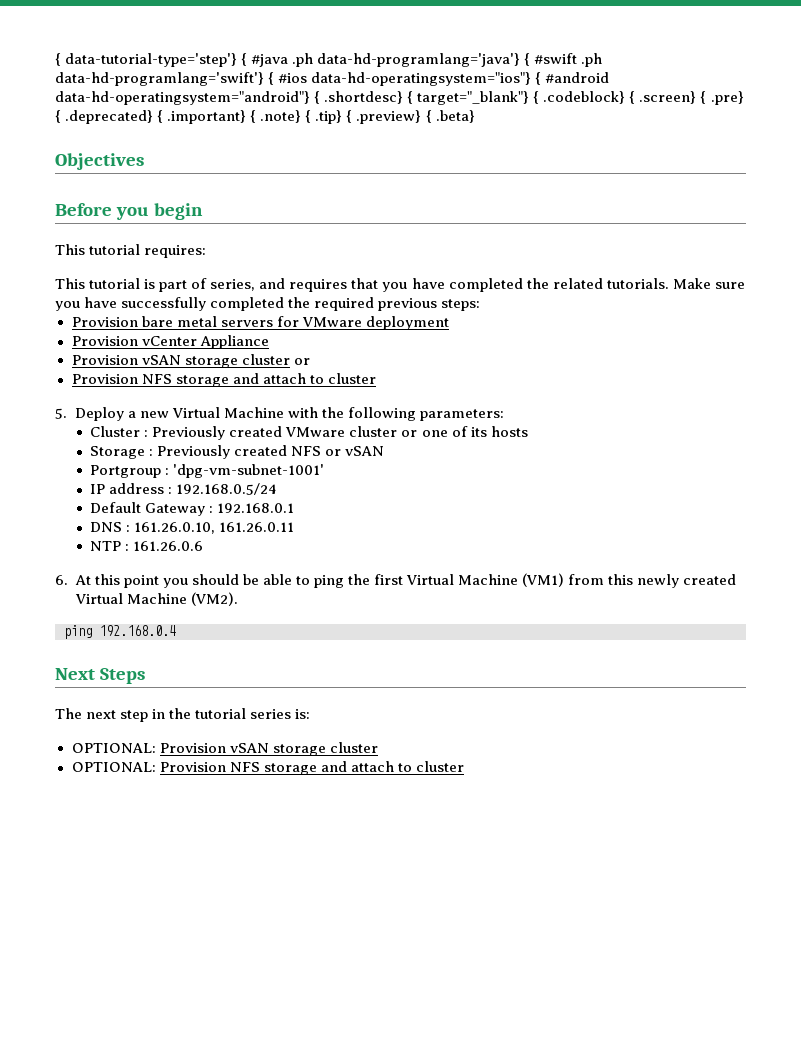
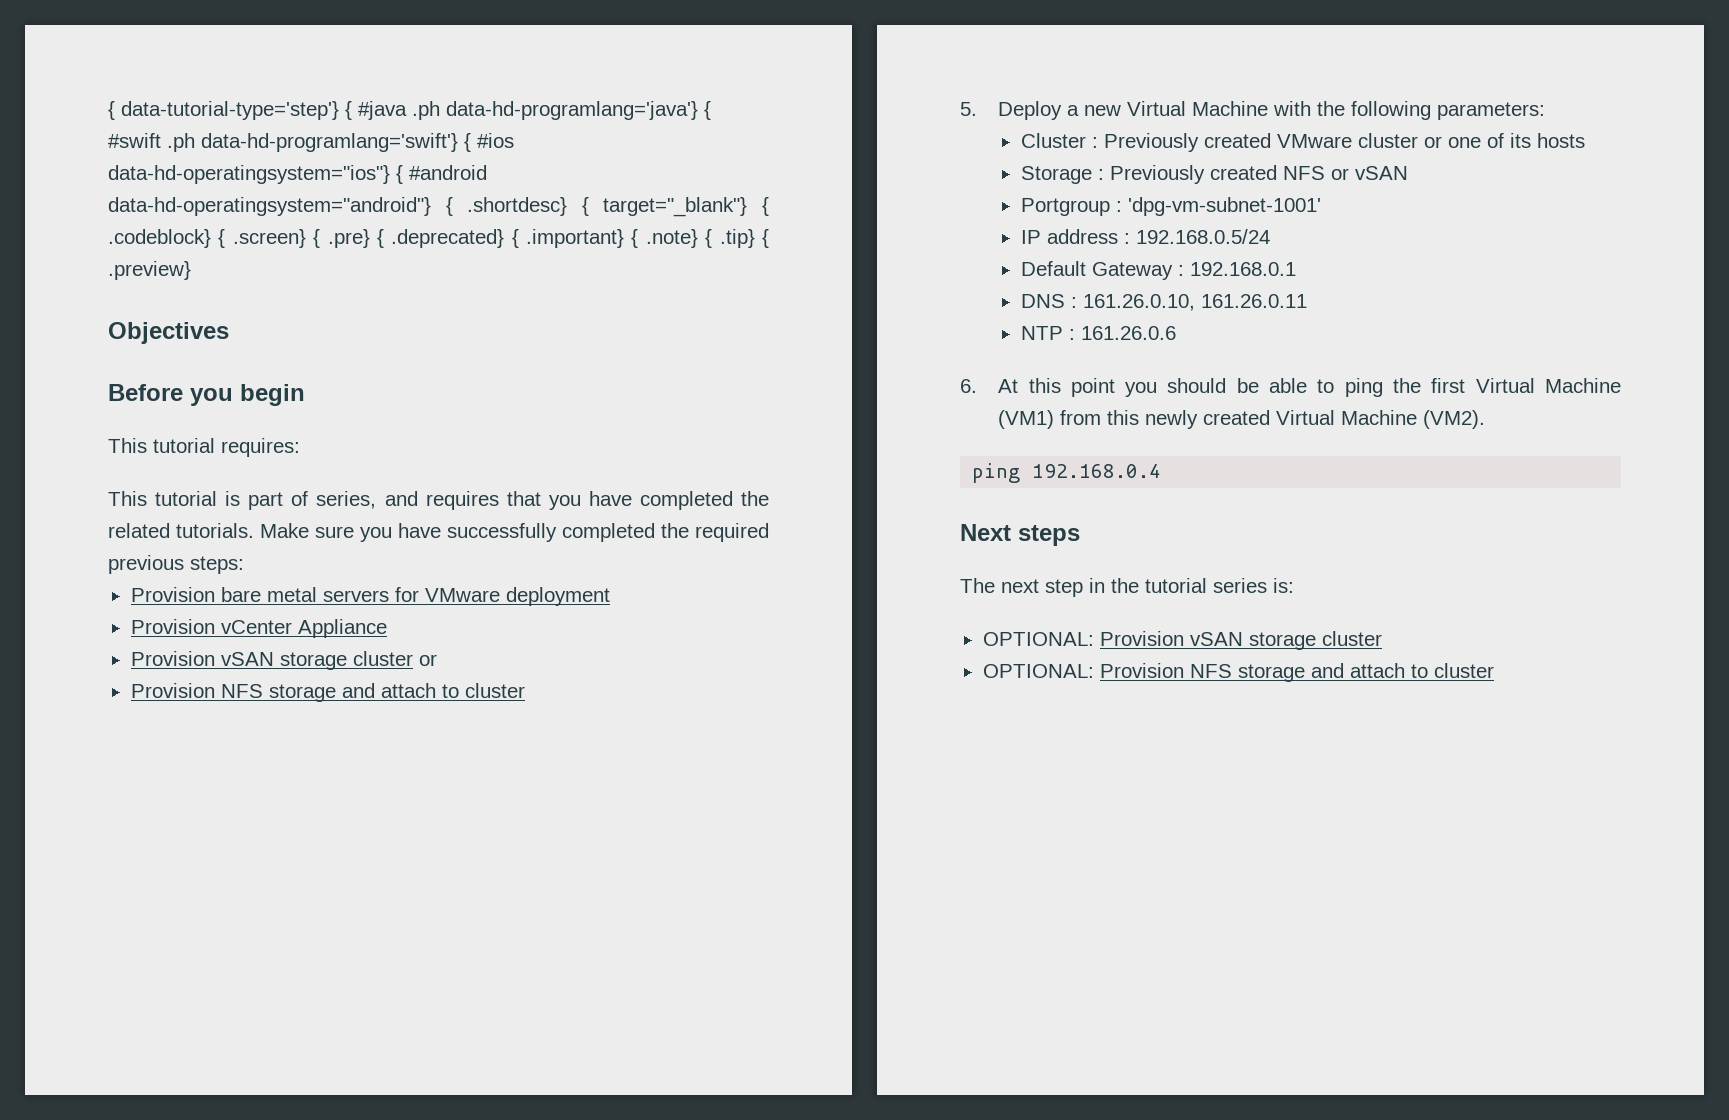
- { data-tutorial-type='step'} { #java .ph data-hd-programlang='java'} { #swift .ph data-hd-programlang='swift'} { #ios data-hd-operatingsystem="ios"} { #android data-hd-operatingsystem="android"} { .shortdesc} { target="_blank"} { .codeblock} { .screen} { .pre} { .deprecated} { .important} { .note} { .tip} { .preview} { .beta}
+ { data-tutorial-type='step'} { #java .ph data-hd-programlang='java'} { #swift .ph data-hd-programlang='swift'} { #ios data-hd-operatingsystem="ios"} { #android data-hd-operatingsystem="android"} { .shortdesc} { target="_blank"} { .codeblock} { .screen} { .pre} { .deprecated} { .important} { .note} { .tip} { .preview}
- Next Steps
+ Next steps

